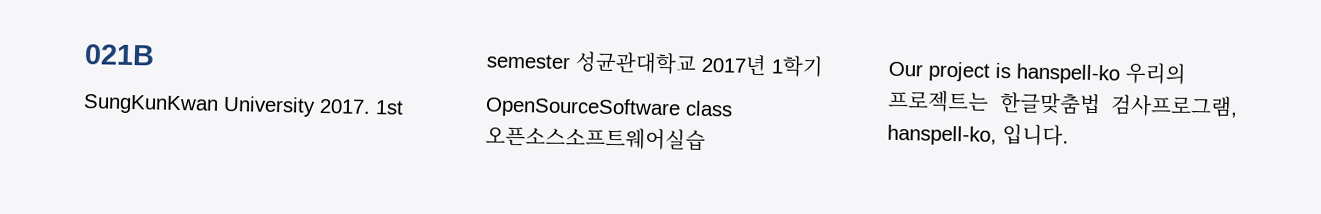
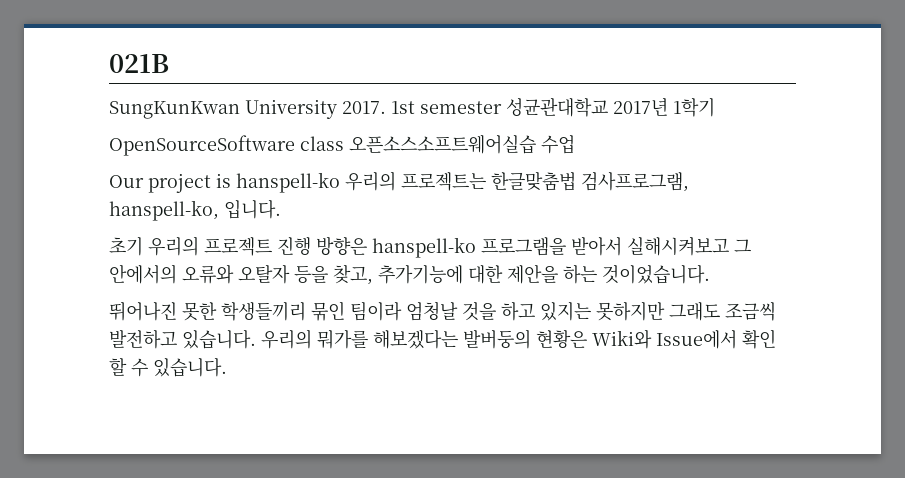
- OpenSourceSoftware class 오픈소스소프트웨어실습
+ OpenSourceSoftware class 오픈소스소프트웨어실습 수업
+ 초기 우리의 프로젝트 진행 방향은 hanspell-ko 프로그램을 받아서 실해시켜보고 그 안에서의 오류와 오탈자 등을 찾고, 추가기능에 대한 제안을 하는 것이었습니다.
+ 뛰어나진 못한 학생들끼리 묶인 팀이라 엄청날 것을 하고 있지는 못하지만 그래도 조금씩 발전하고 있습니다. 우리의 뭐가를 해보겠다는 발버둥의 현황은 Wiki와 Issue에서 확인 할 수 있습니다.

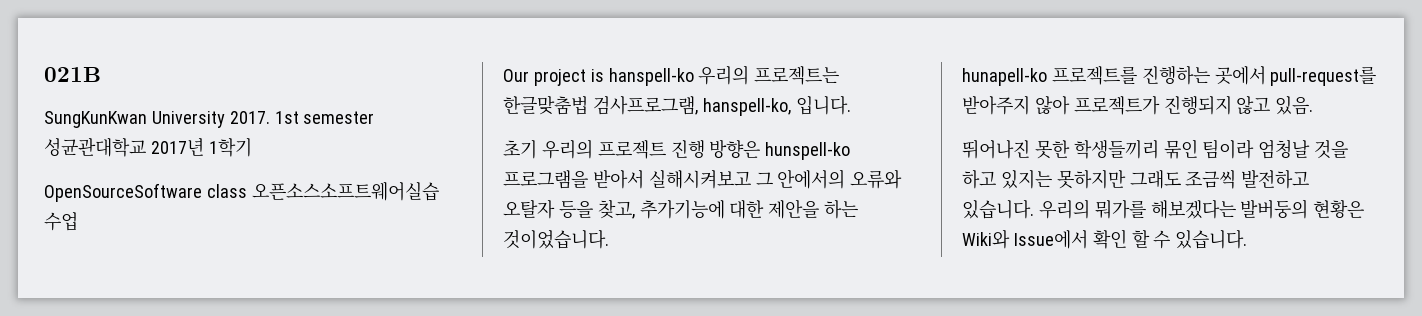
- 초기 우리의 프로젝트 진행 방향은 hanspell-ko 프로그램을 받아서 실해시켜보고 그 안에서의 오류와 오탈자 등을 찾고, 추가기능에 대한 제안을 하는 것이었습니다.
+ 초기 우리의 프로젝트 진행 방향은 hunspell-ko 프로그램을 받아서 실해시켜보고 그 안에서의 오류와 오탈자 등을 찾고, 추가기능에 대한 제안을 하는 것이었습니다.
+ hunapell-ko 프로젝트를 진행하는 곳에서 pull-request를 받아주지 않아 프로젝트가 진행되지 않고 있음.

